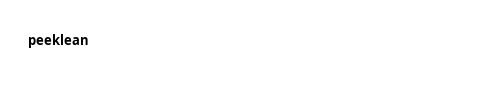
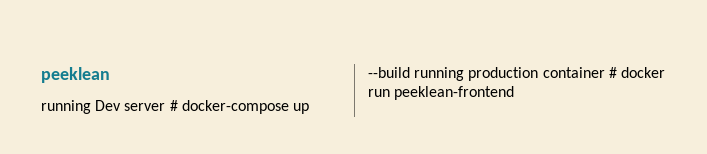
+ running Dev server # docker-compose up --build running production container # docker run peeklean-frontend

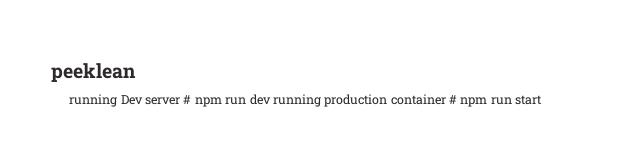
- running Dev server # docker-compose up --build running production container # docker run peeklean-frontend
+ running Dev server # npm run dev running production container # npm run start

